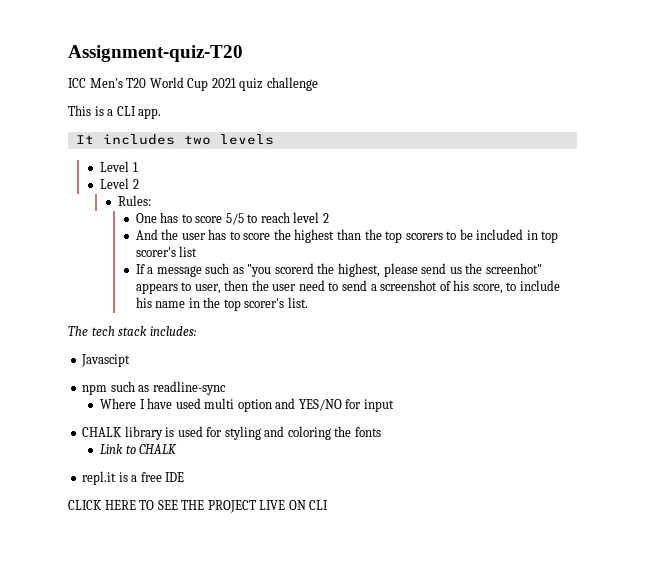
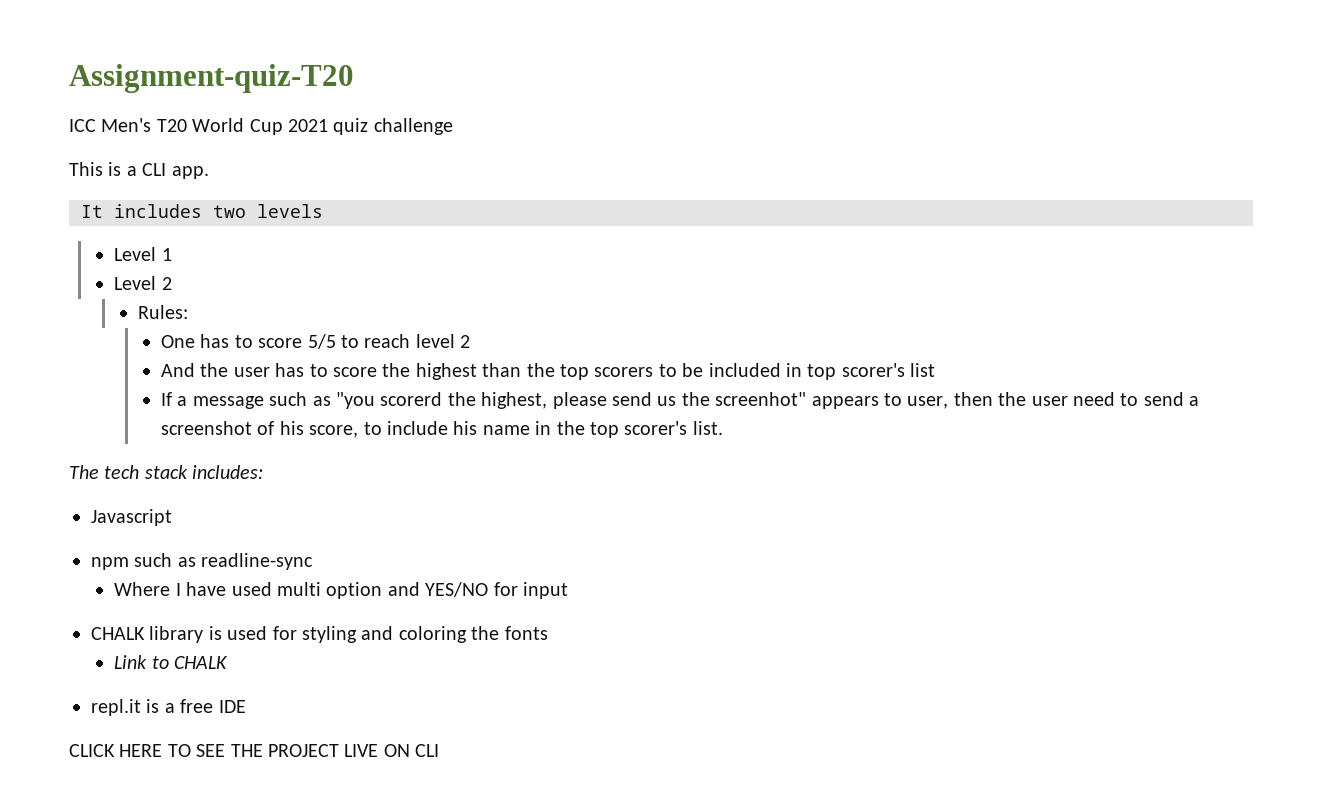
- Javascipt
+ Javascript

